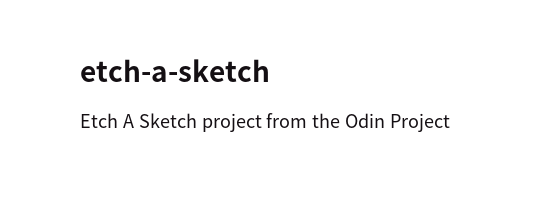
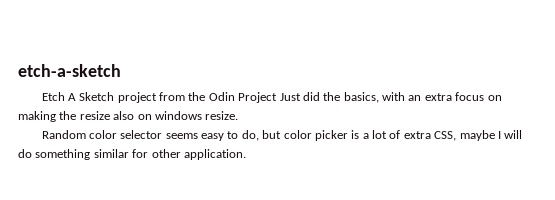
- Etch A Sketch project from the Odin Project
+ Etch A Sketch project from the Odin Project Just did the basics, with an extra focus on making the resize also on windows resize.
+ Random color selector seems easy to do, but color picker is a lot of extra CSS, maybe I will do something similar for other application.

